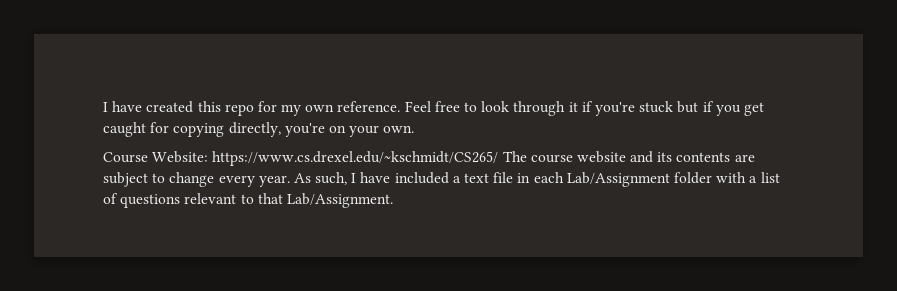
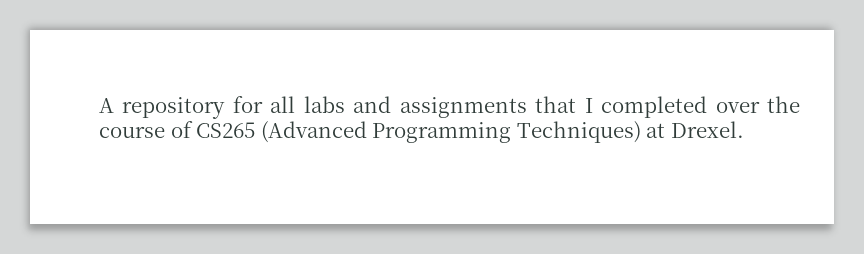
- I have created this repo for my own reference. Feel free to look through it if you're stuck but if you get caught for copying directly, you're on your own.
- Course Website: https://www.cs.drexel.edu/~kschmidt/CS265/ The course website and its contents are subject to change every year. As such, I have included a text file in each Lab/Assignment folder with a list of questions relevant to that Lab/Assignment.
+ A repository for all labs and assignments that I completed over the course of CS265 (Advanced Programming Techniques) at Drexel.

